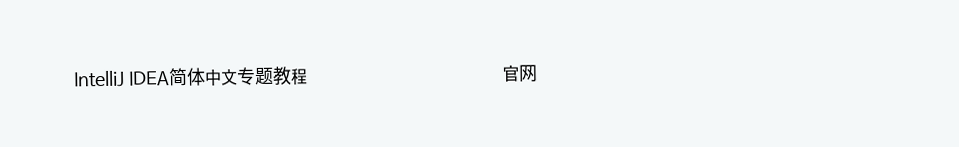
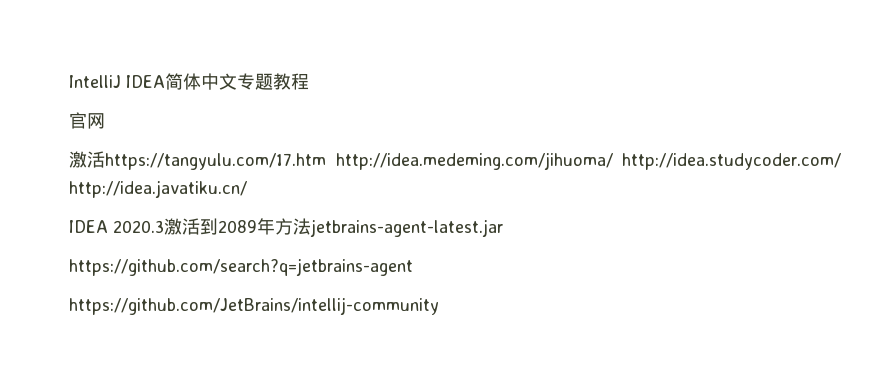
+ 激活https://tangyulu.com/17.htm http://idea.medeming.com/jihuoma/ http://idea.studycoder.com/ http://idea.javatiku.cn/
+ IDEA 2020.3激活到2089年方法jetbrains-agent-latest.jar
+ https://github.com/search?q=jetbrains-agent
+ https://github.com/JetBrains/intellij-community

